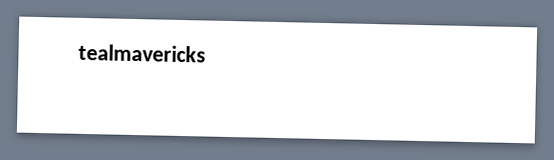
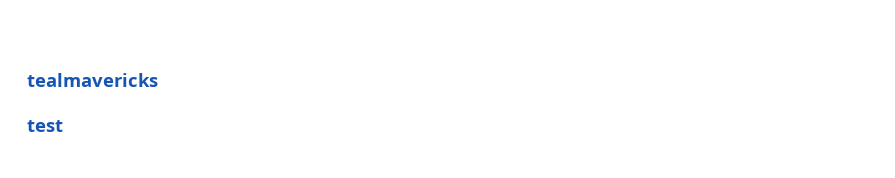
+ test

